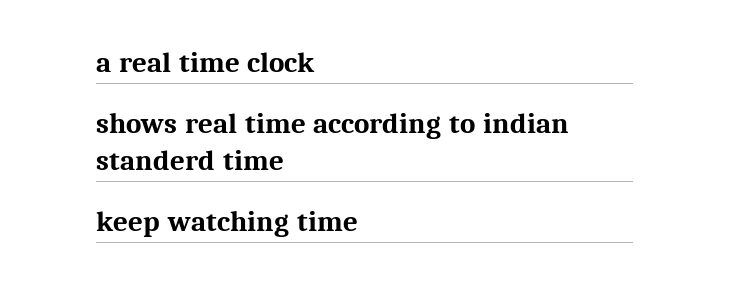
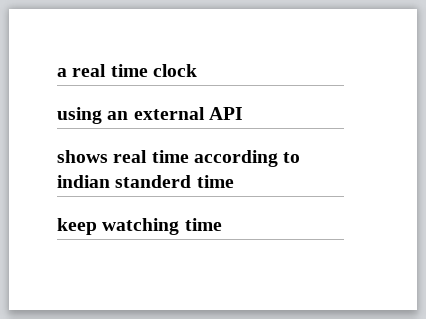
+ using an external API

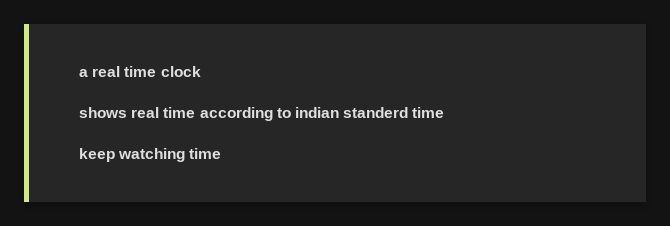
- using an external API

